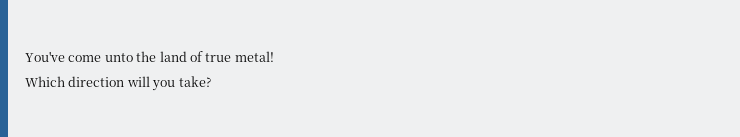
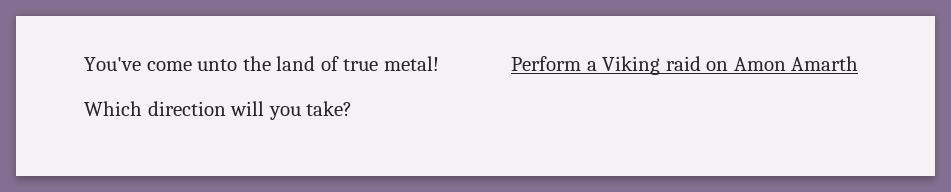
+ Perform a Viking raid on Amon Amarth

